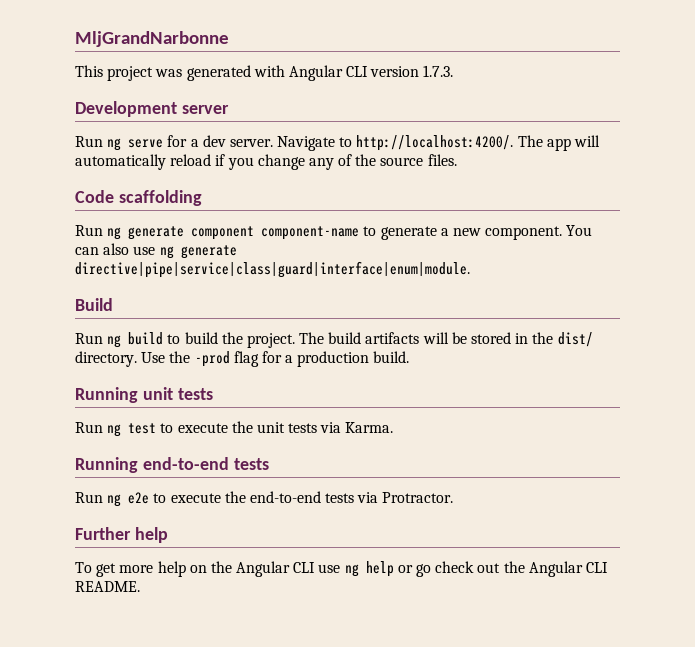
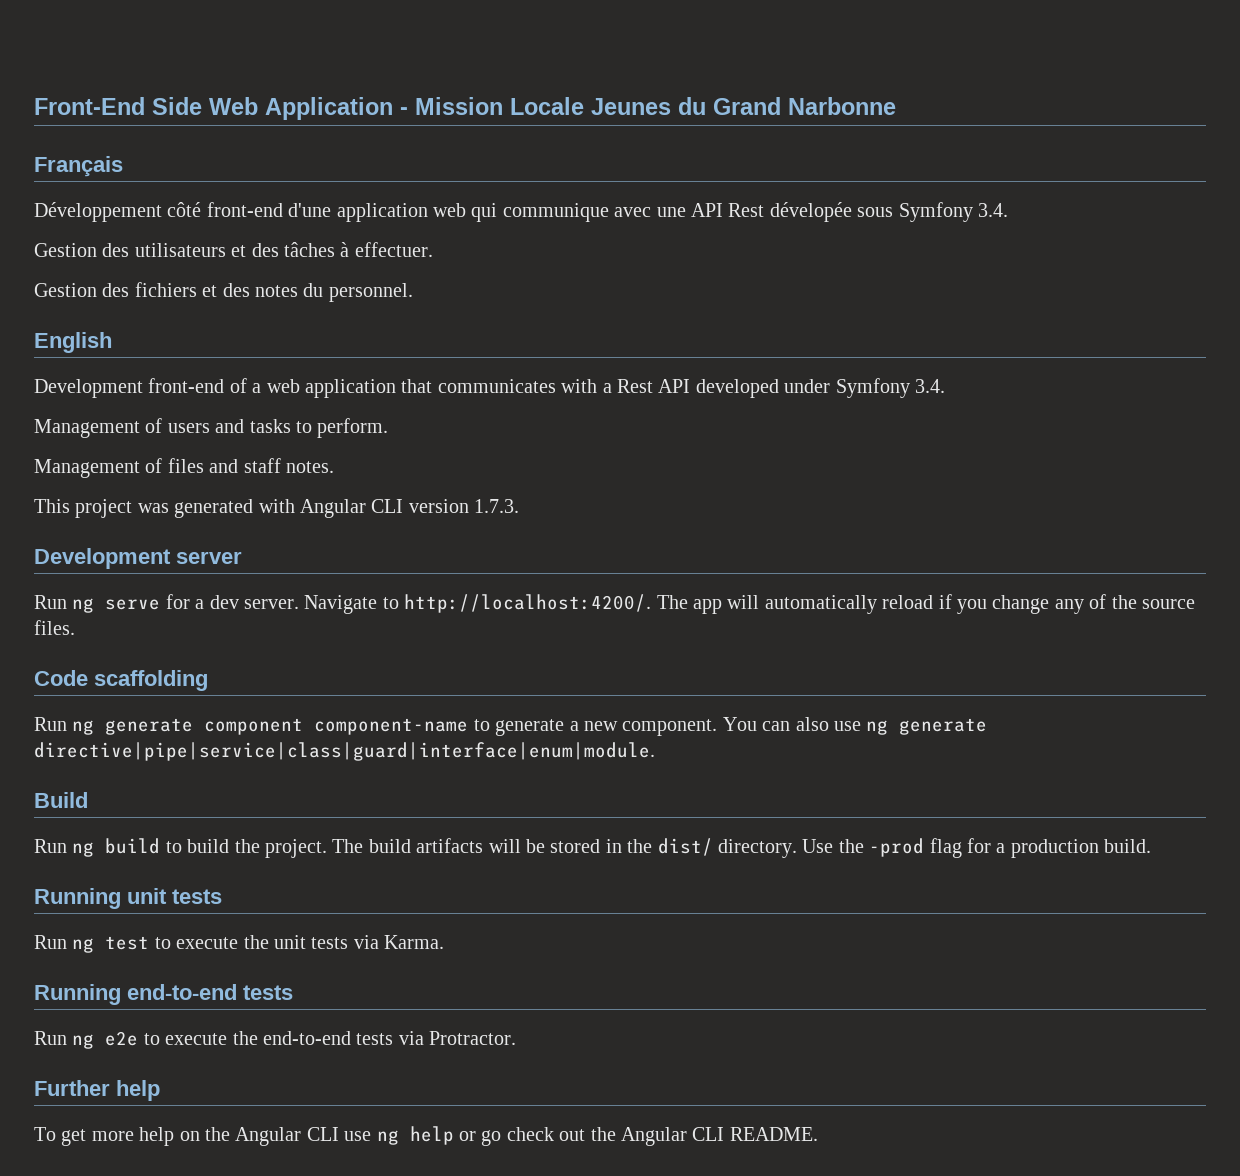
- MljGrandNarbonne
+ Front-End Side Web Application - Mission Locale Jeunes du Grand Narbonne
+ Français
+ Développement côté front-end d'une application web qui communique avec une API Rest dévelopée sous Symfony 3.4.
+ Gestion des utilisateurs et des tâches à effectuer.
+ Gestion des fichiers et des notes du personnel.
+ English
+ Development front-end of a web application that communicates with a Rest API developed under Symfony 3.4.
+ Management of users and tasks to perform.
+ Management of files and staff notes.

